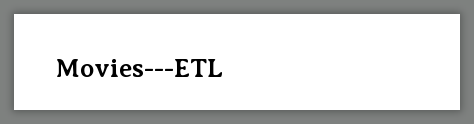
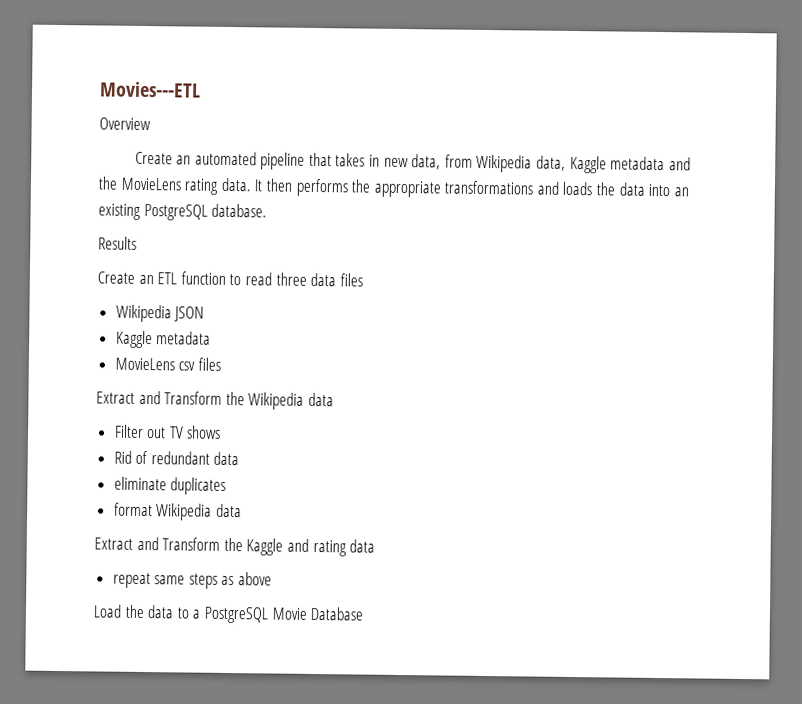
+ Overview
+ Create an automated pipeline that takes in new data, from Wikipedia data, Kaggle metadata and the MovieLens rating data. It then performs the appropriate transformations and loads the data into an existing PostgreSQL database.
+ Results
+ Create an ETL function to read three data files
+ Wikipedia JSON
+ Kaggle metadata
+ MovieLens csv files
+ Extract and Transform the Wikipedia data
+ Filter out TV shows
+ Rid of redundant data
+ eliminate duplicates
+ format Wikipedia data
+ Extract and Transform the Kaggle and rating data
+ repeat same steps as above
+ Load the data to a PostgreSQL Movie Database

